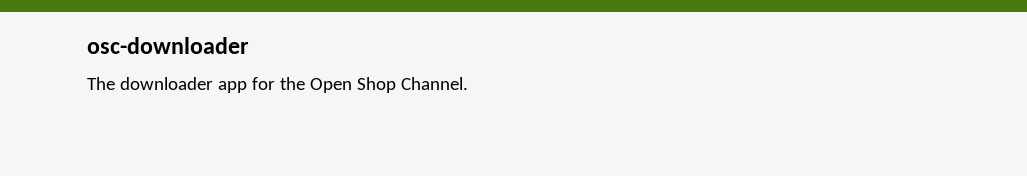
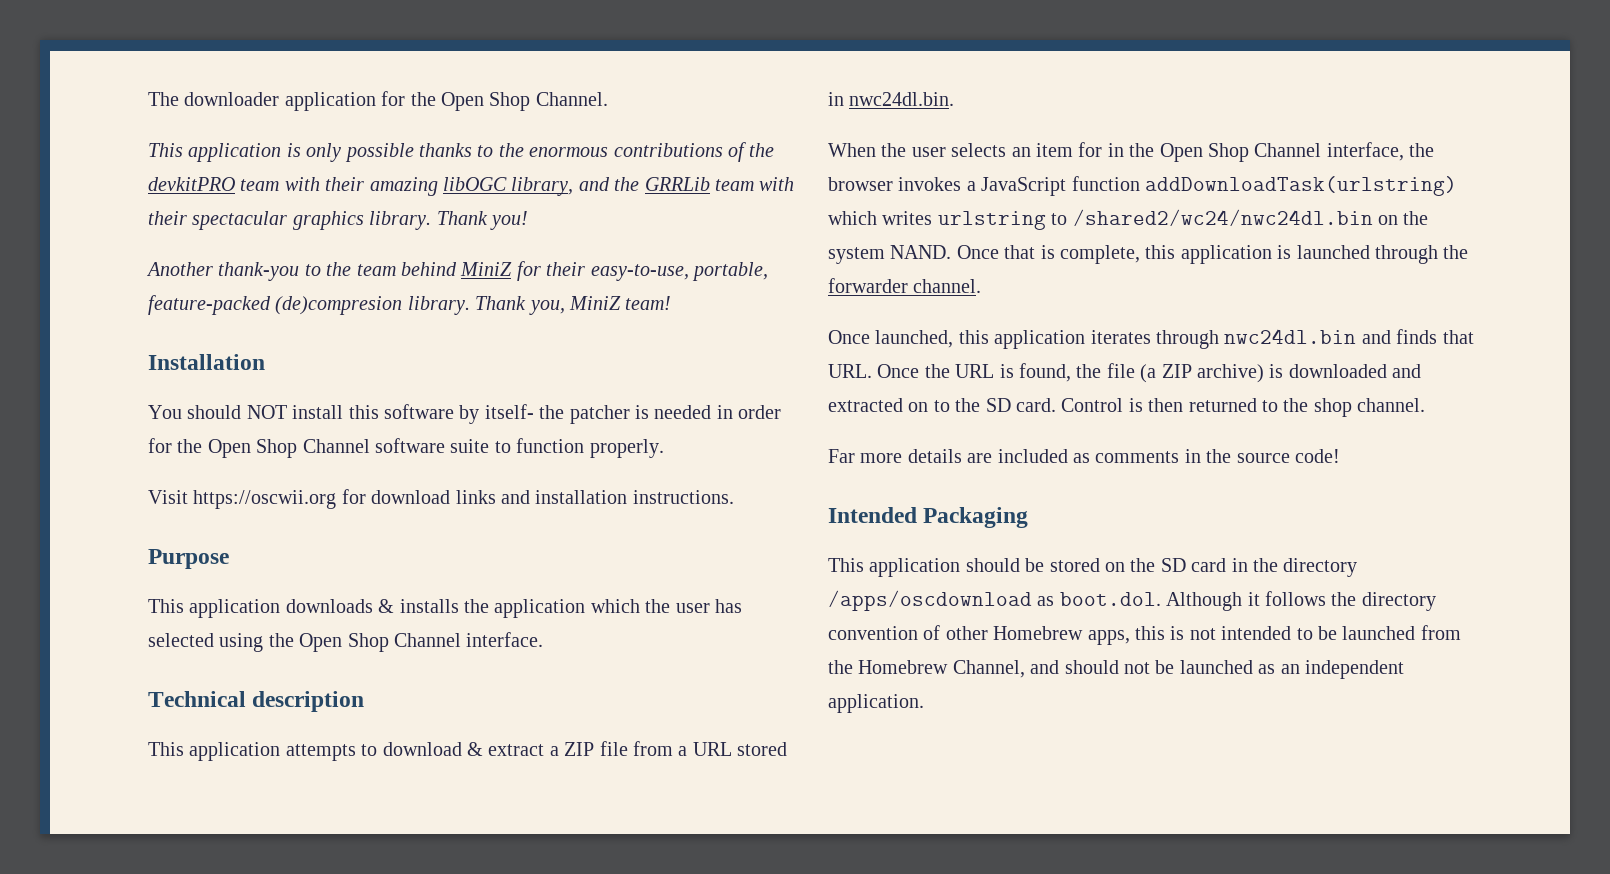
- osc-downloader
- The downloader app for the Open Shop Channel.
+ The downloader application for the Open Shop Channel.
+ This application is only possible thanks to the enormous contributions of the devkitPRO team with their amazing libOGC library, and the GRRLib team with their spectacular graphics library. Thank you!
+ Another thank-you to the team behind MiniZ for their easy-to-use, portable, feature-packed (de)compresion library. Thank you, MiniZ team!
+ Installation
+ You should NOT install this software by itself- the patcher is needed in order for the Open Shop Channel software suite to function properly.
+ Visit https://oscwii.org for download links and installation instructions.
+ Purpose
+ This application downloads & installs the application which the user has selected using the Open Shop Channel interface.
+ Technical description
+ This application attempts to download & extract a ZIP file from a URL stored in nwc24dl.bin.
+ When the user selects an item for in the Open Shop Channel interface, the browser invokes a JavaScript function addDownloadTask(urlstring) which writes urlstring to /shared2/wc24/nwc24dl.bin on the system NAND. Once that is complete, this application is launched through the forwarder channel.
+ Once launched, this application iterates through nwc24dl.bin and finds that URL. Once the URL is found, the file (a ZIP archive) is downloaded and extracted on to the SD card. Control is then returned to the shop channel.
+ Far more details are included as comments in the source code!
+ Intended Packaging
+ This application should be stored on the SD card in the directory /apps/oscdownload as boot.dol. Although it follows the directory convention of other Homebrew apps, this is not intended to be launched from the Homebrew Channel, and should not be launched as an independent application.

